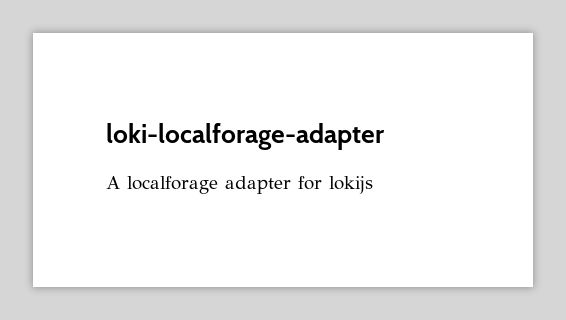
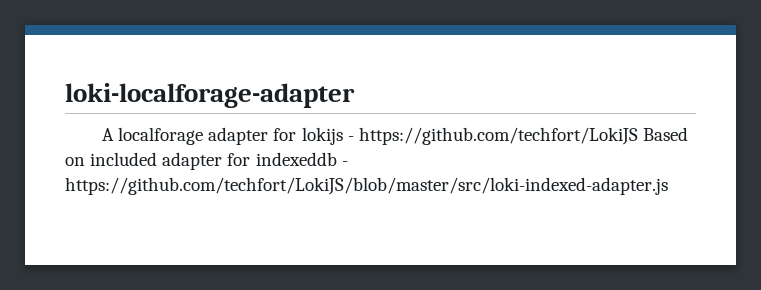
- A localforage adapter for lokijs
+ A localforage adapter for lokijs - https://github.com/techfort/LokiJS Based on included adapter for indexeddb - https://github.com/techfort/LokiJS/blob/master/src/loki-indexed-adapter.js

